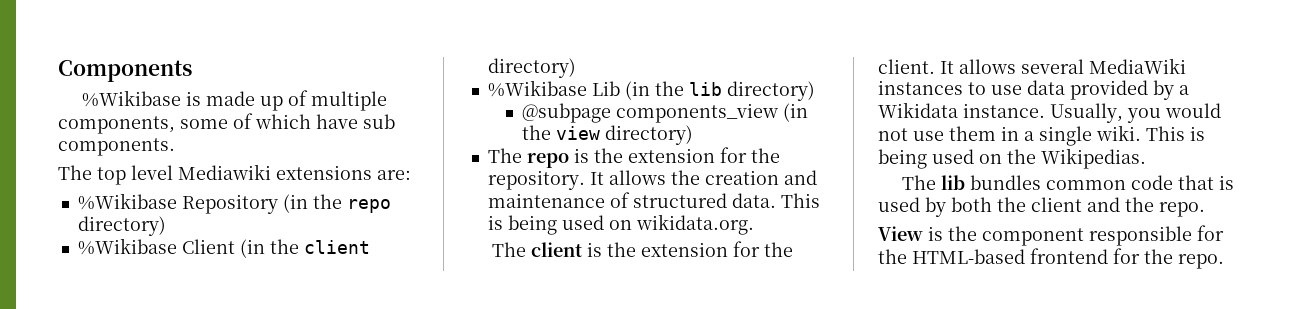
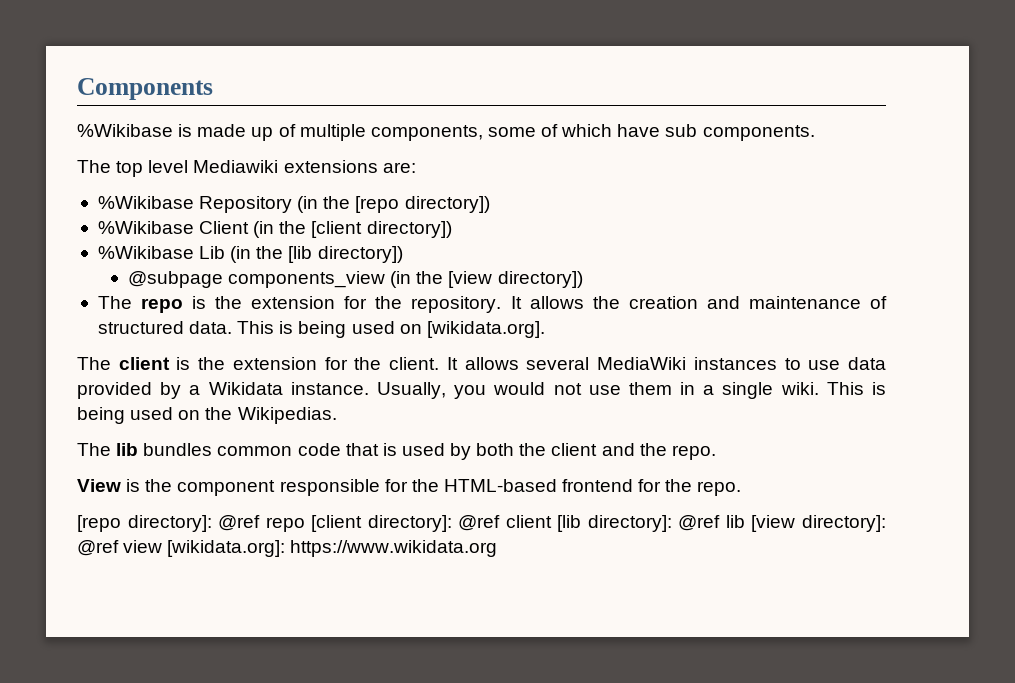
- %Wikibase Repository (in the repo directory)
+ %Wikibase Repository (in the [repo directory])
- %Wikibase Client (in the client directory)
+ %Wikibase Client (in the [client directory])
- %Wikibase Lib (in the lib directory)
+ %Wikibase Lib (in the [lib directory])
- @subpage components_view (in the view directory)
+ @subpage components_view (in the [view directory])
- This is being used on wikidata.org.
+ This is being used on [wikidata.org].
+ [repo directory]: @ref repo [client directory]: @ref client [lib directory]: @ref lib [view directory]: @ref view [wikidata.org]: https://www.wikidata.org

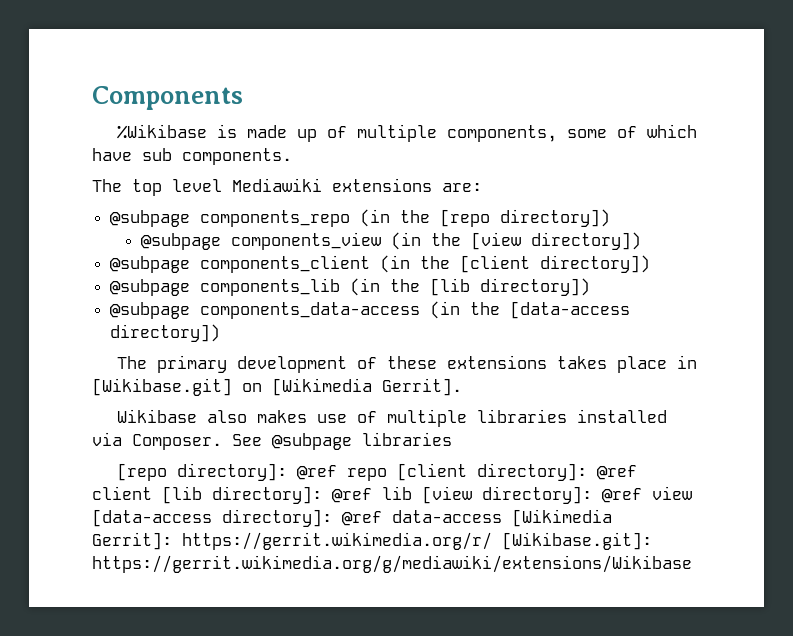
- %Wikibase Repository (in the [repo directory])
+ @subpage components_repo (in the [repo directory])
- %Wikibase Client (in the [client directory])
- %Wikibase Lib (in the [lib directory])
- The repo is the extension for the repository. It allows the creation and maintenance of structured data. This is being used on [wikidata.org].
- The client is the extension for the client. It allows several MediaWiki instances to use data provided by a Wikidata instance. Usually, you would not use them in a single wiki. This is being used on the Wikipedias.
- The lib bundles common code that is used by both the client and the repo.
- View is the component responsible for the HTML-based frontend for the repo.
+ @subpage components_client (in the [client directory])
+ @subpage components_lib (in the [lib directory])
+ @subpage components_data-access (in the [data-access directory])
+ The primary development of these extensions takes place in [Wikibase.git] on [Wikimedia Gerrit].
+ Wikibase also makes use of multiple libraries installed via Composer. See @subpage libraries
- [repo directory]: @ref repo [client directory]: @ref client [lib directory]: @ref lib [view directory]: @ref view [wikidata.org]: https://www.wikidata.org
+ [repo directory]: @ref repo [client directory]: @ref client [lib directory]: @ref lib [view directory]: @ref view [data-access directory]: @ref data-access [Wikimedia Gerrit]: https://gerrit.wikimedia.org/r/ [Wikibase.git]: https://gerrit.wikimedia.org/g/mediawiki/extensions/Wikibase

